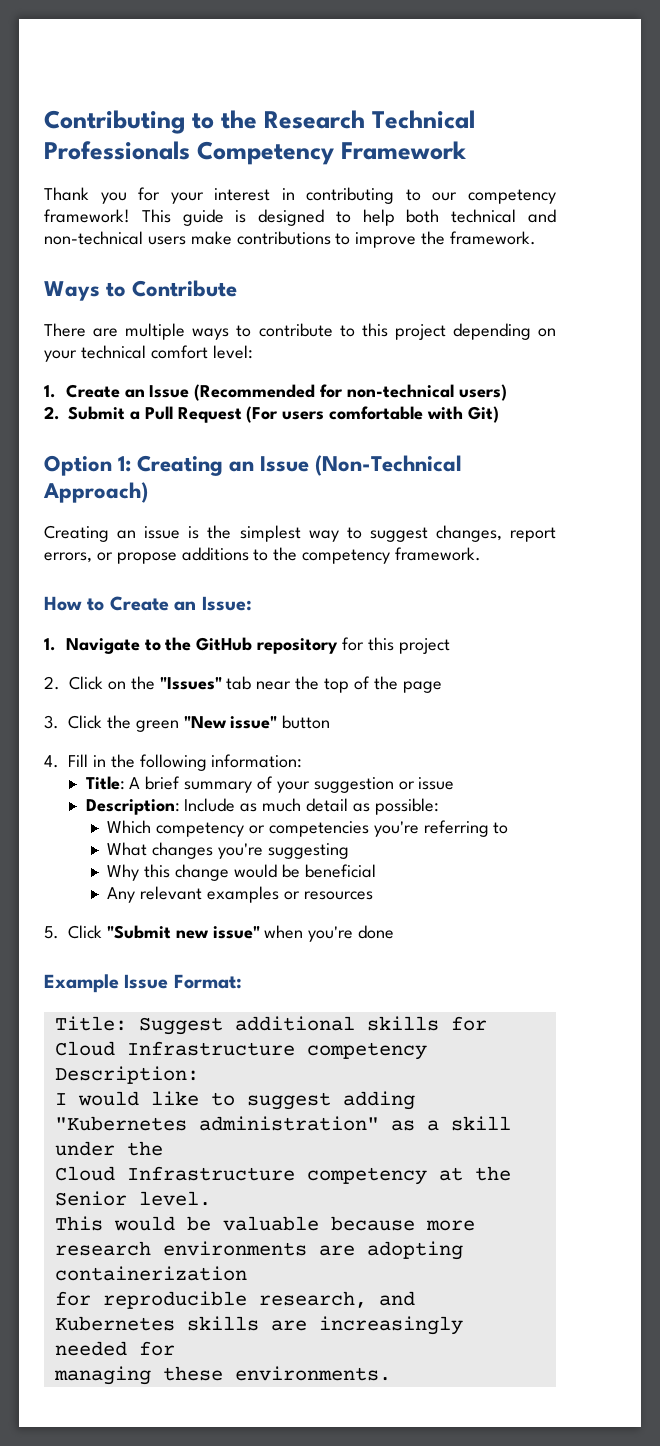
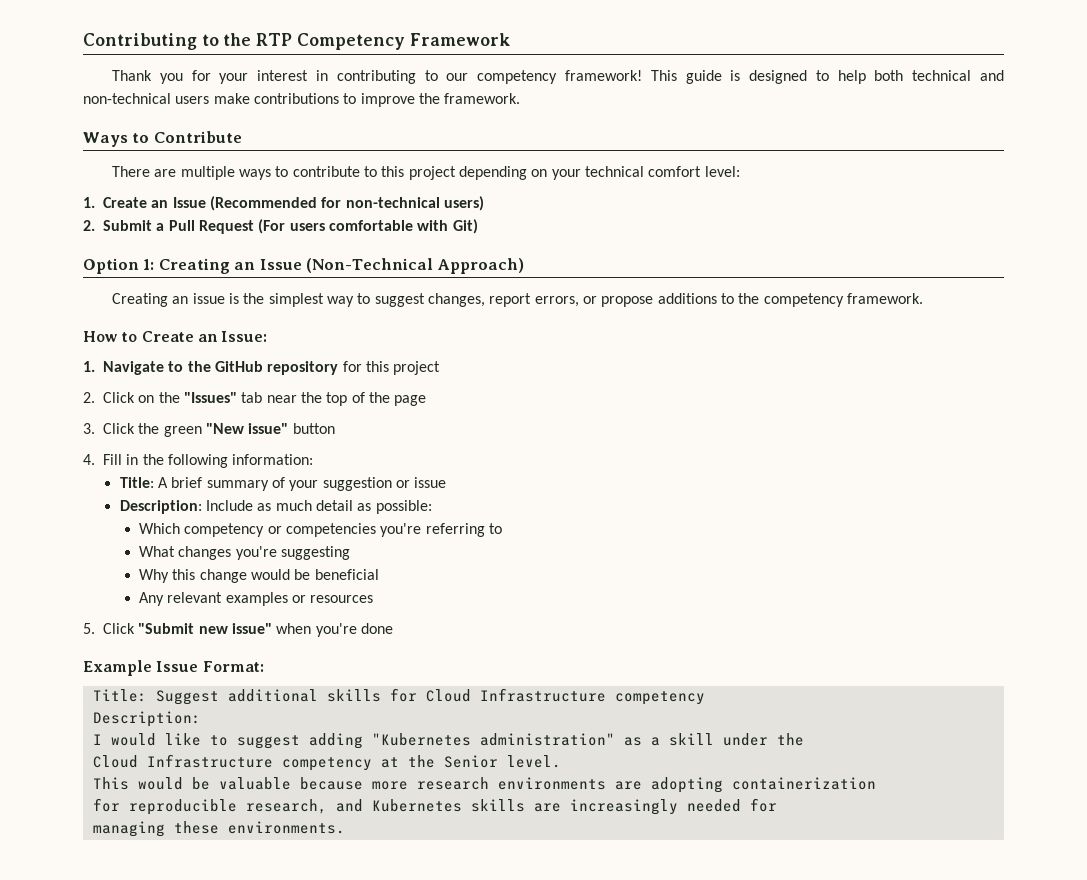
- Contributing to the Research Technical Professionals Competency Framework
+ Contributing to the RTP Competency Framework

